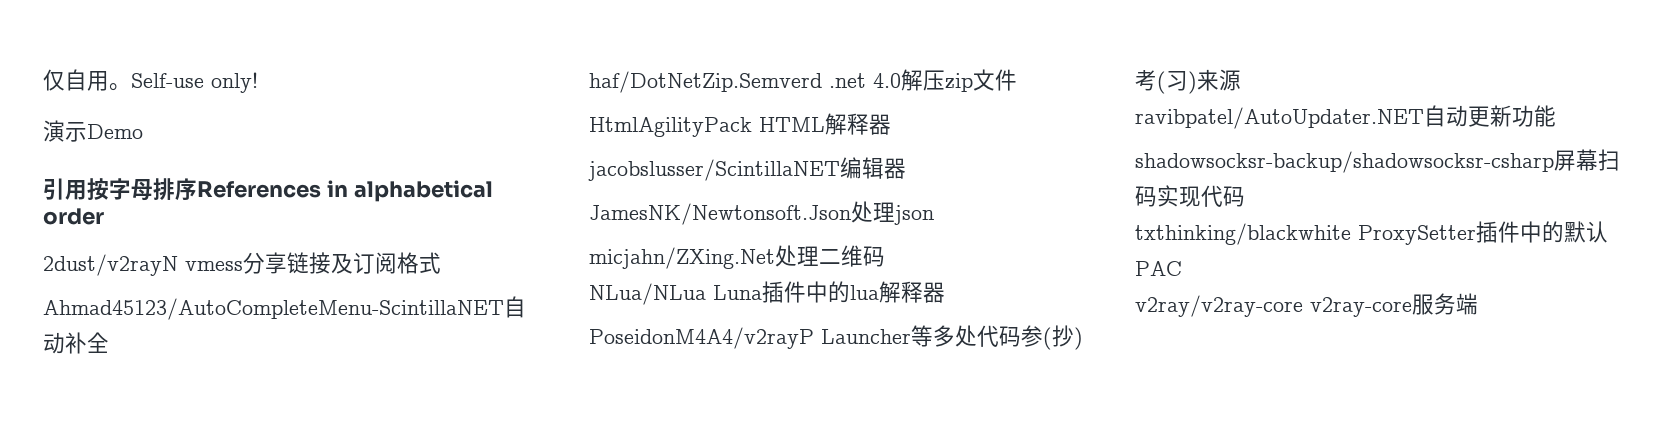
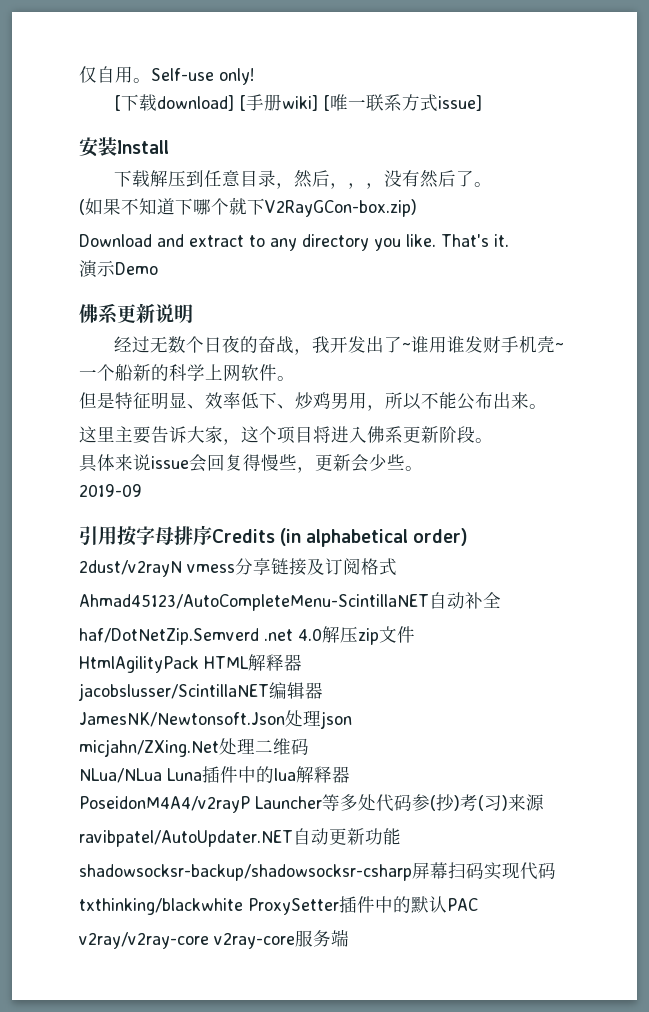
+ [下载download] [手册wiki] [唯一联系方式issue]
+ 安装Install
+ 下载解压到任意目录，然后，，，没有然后了。
+ (如果不知道下哪个就下V2RayGCon-box.zip)
+ Download and extract to any directory you like. That's it.
  演示Demo
+ 佛系更新说明
+ 经过无数个日夜的奋战，我开发出了~谁用谁发财手机壳~一个船新的科学上网软件。
+ 但是特征明显、效率低下、炒鸡男用，所以不能公布出来。
+ 这里主要告诉大家，这个项目将进入佛系更新阶段。
+ 具体来说issue会回复得慢些，更新会少些。
+ 2019-09
- 引用按字母排序References in alphabetical order
+ 引用按字母排序Credits (in alphabetical order)

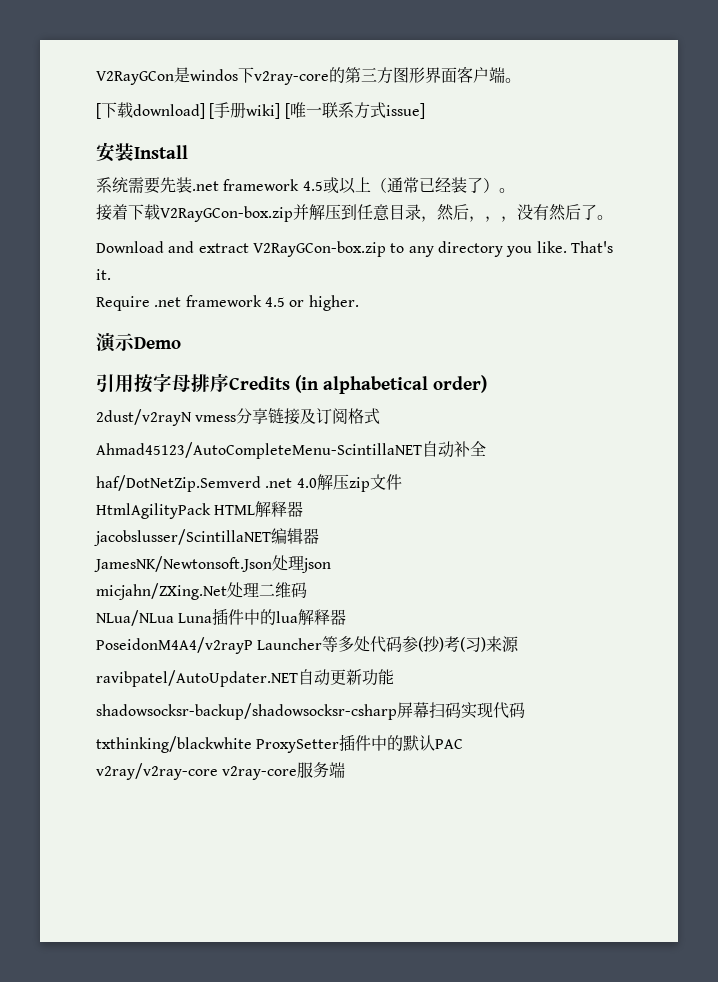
- 仅自用。Self-use only!
+ V2RayGCon是windos下v2ray-core的第三方图形界面客户端。
- 下载解压到任意目录，然后，，，没有然后了。
+ 系统需要先装.net framework 4.5或以上（通常已经装了）。
+ 接着下载V2RayGCon-box.zip并解压到任意目录，然后，，，没有然后了。
- (如果不知道下哪个就下V2RayGCon-box.zip)
- Download and extract to any directory you like.
+ Download and extract V2RayGCon-box.zip to any directory you like.
+ Require .net framework 4.5 or higher.
  演示Demo
- 佛系更新说明
- 经过无数个日夜的奋战，我开发出了~谁用谁发财手机壳~一个船新的科学上网软件。
- 但是特征明显、效率低下、炒鸡男用，所以不能公布出来。
- 这里主要告诉大家，这个项目将进入佛系更新阶段。
- 具体来说issue会回复得慢些，更新会少些。
- 2019-09

